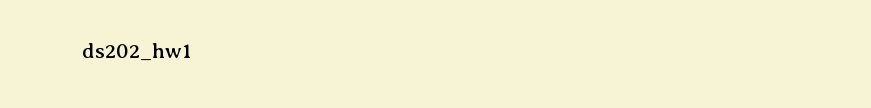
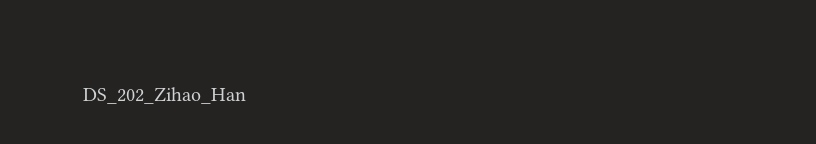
- ds202_hw1
+ DS_202_Zihao_Han

